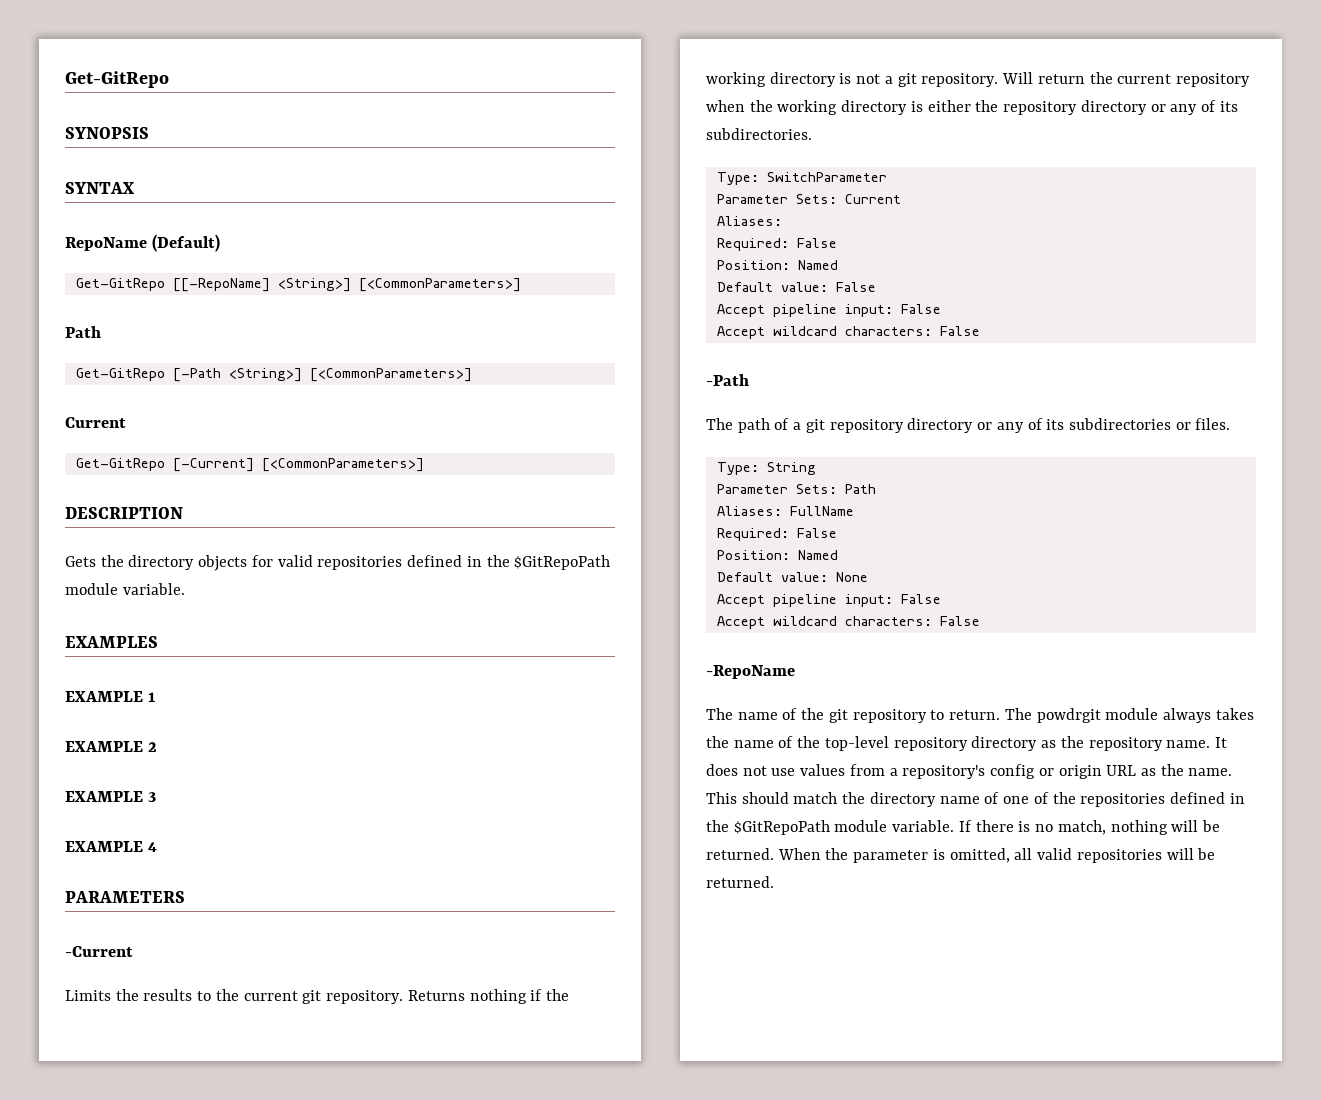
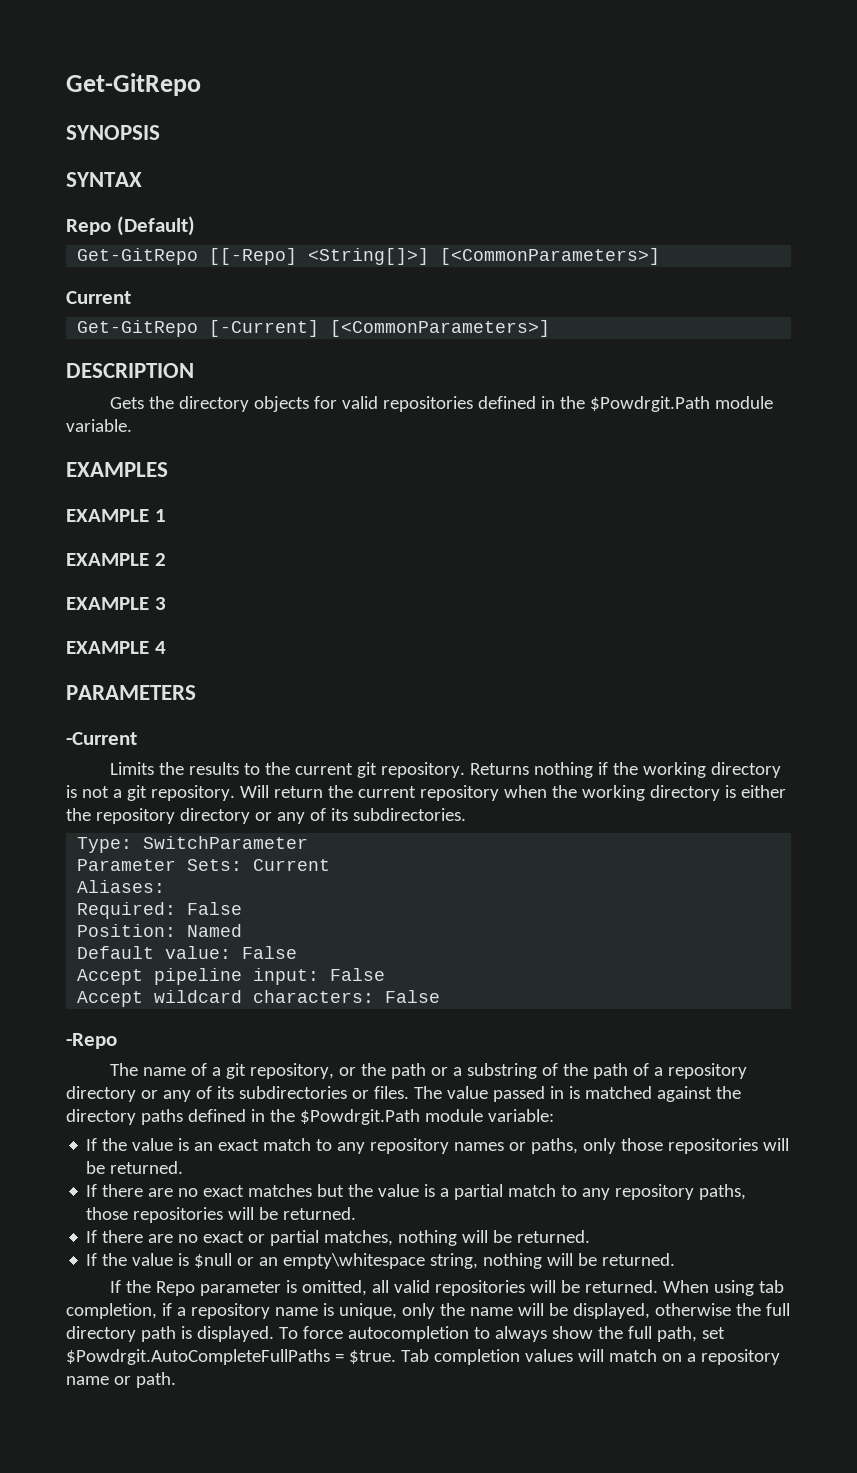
- RepoName (Default)
+ Repo (Default)
- Get-GitRepo [[-RepoName] <String>] [<CommonParameters>]
- Path
- Get-GitRepo [-Path <String>] [<CommonParameters>]
+ Get-GitRepo [[-Repo] <String[]>] [<CommonParameters>]
- Gets the directory objects for valid repositories defined in the $GitRepoPath module variable.
+ Gets the directory objects for valid repositories defined in the $Powdrgit.Path module variable.
- -Path
- The path of a git repository directory or any of its subdirectories or files.
- Type: String
- Parameter Sets: Path
- Aliases: FullName
- Required: False
- Position: Named
- Default value: None
- Accept pipeline input: False
- Accept wildcard characters: False
- -RepoName
- The name of the git repository to return. The powdrgit module always takes the name of the top-level repository directory as the repository name. It does not use values from a repository's config or origin URL as the name. This should match the directory name of one of the repositories defined in the $GitRepoPath module variable. If there is no match, nothing will be returned. When the parameter is omitted, all valid repositories will be returned.
+ -Repo
+ The name of a git repository, or the path or a substring of the path of a repository directory or any of its subdirectories or files. The value passed in is matched against the directory paths defined in the $Powdrgit.Path module variable:
+ If the value is an exact match to any repository names or paths, only those repositories will be returned.
+ If there are no exact matches but the value is a partial match to any repository paths, those repositories will be returned.
+ If there are no exact or partial matches, nothing will be returned.
+ If the value is $null or an empty\whitespace string, nothing will be returned.
+ If the Repo parameter is omitted, all valid repositories will be returned.
+ When using tab completion, if a repository name is unique, only the name will be displayed, otherwise the full directory path is displayed. To force autocompletion to always show the full path, set $Powdrgit.AutoCompleteFullPaths = $true. Tab completion values will match on a repository name or path.

